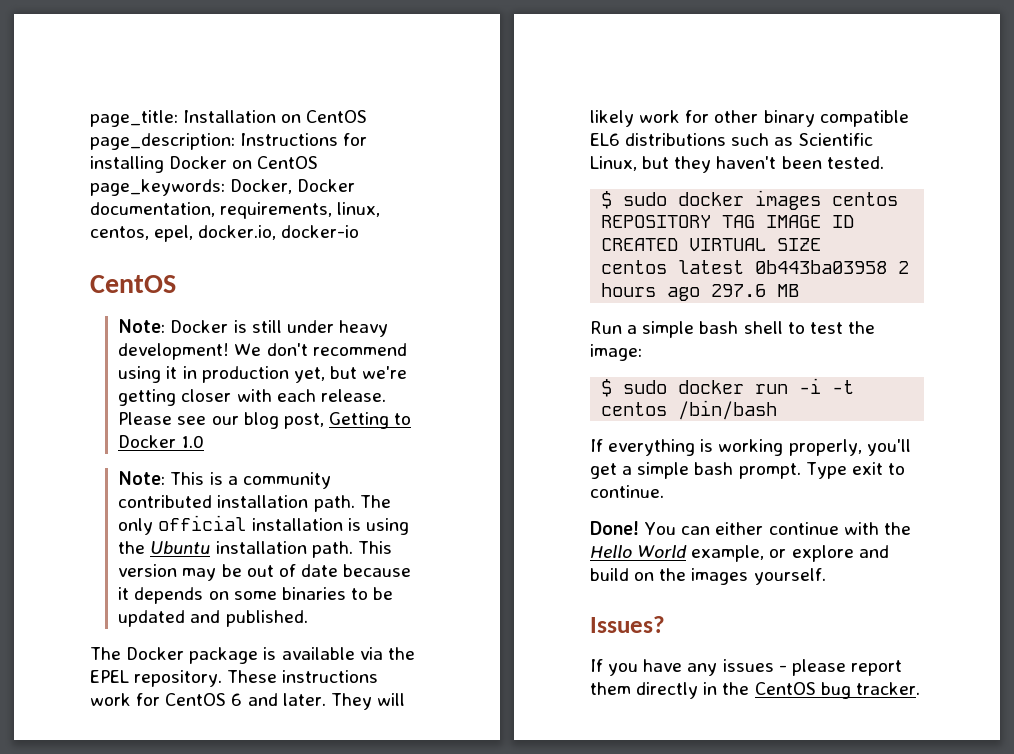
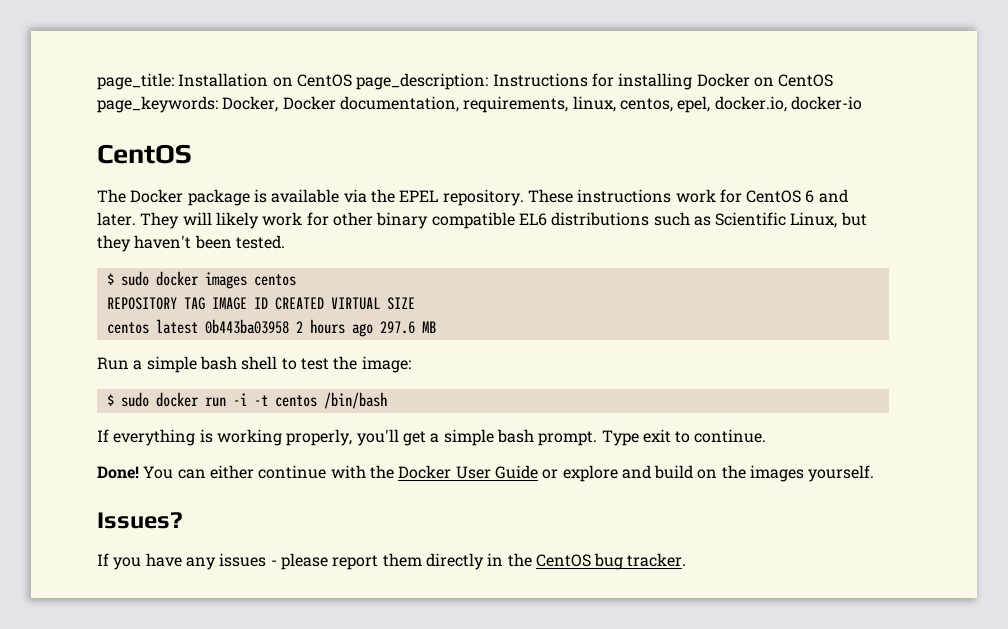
- Note: Docker is still under heavy development! We don't recommend using it in production yet, but we're getting closer with each release. Please see our blog post, Getting to Docker 1.0
- Note: This is a community contributed installation path. The only official installation is using the Ubuntu installation path. This version may be out of date because it depends on some binaries to be updated and published.
- You can either continue with the Hello World example, or explore and build on the images yourself.
+ You can either continue with the Docker User Guide or explore and build on the images yourself.

